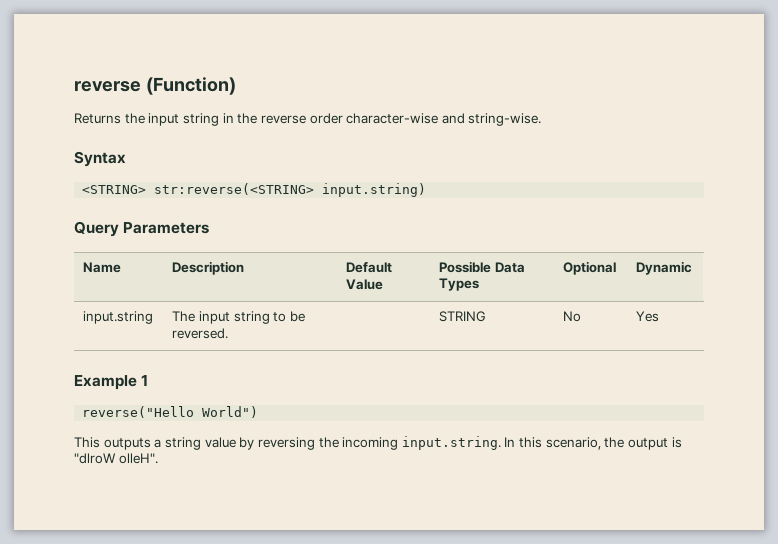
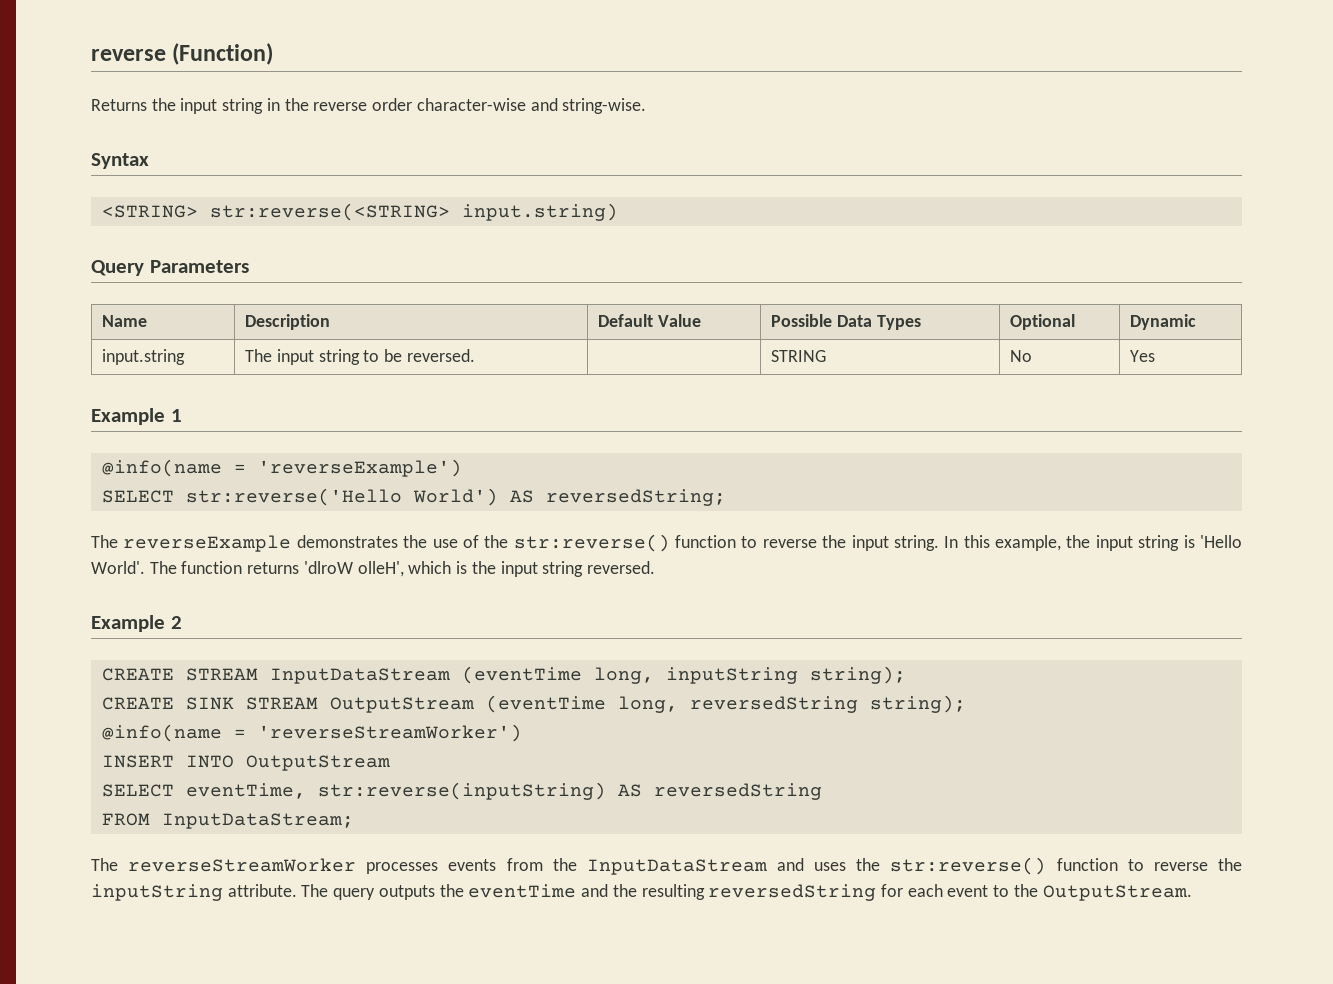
- reverse("Hello World")
- This outputs a string value by reversing the incoming input.string. In this scenario, the output is "dlroW olleH".
+ @info(name = 'reverseExample')
+ SELECT str:reverse('Hello World') AS reversedString;
+ The reverseExample demonstrates the use of the str:reverse() function to reverse the input string. In this example, the input string is 'Hello World'. The function returns 'dlroW olleH', which is the input string reversed.
+ Example 2
+ CREATE STREAM InputDataStream (eventTime long, inputString string);
+ CREATE SINK STREAM OutputStream (eventTime long, reversedString string);
+ @info(name = 'reverseStreamWorker')
+ INSERT INTO OutputStream
+ SELECT eventTime, str:reverse(inputString) AS reversedString
+ FROM InputDataStream;
+ The reverseStreamWorker processes events from the InputDataStream and uses the str:reverse() function to reverse the inputString attribute. The query outputs the eventTime and the resulting reversedString for each event to the OutputStream.

